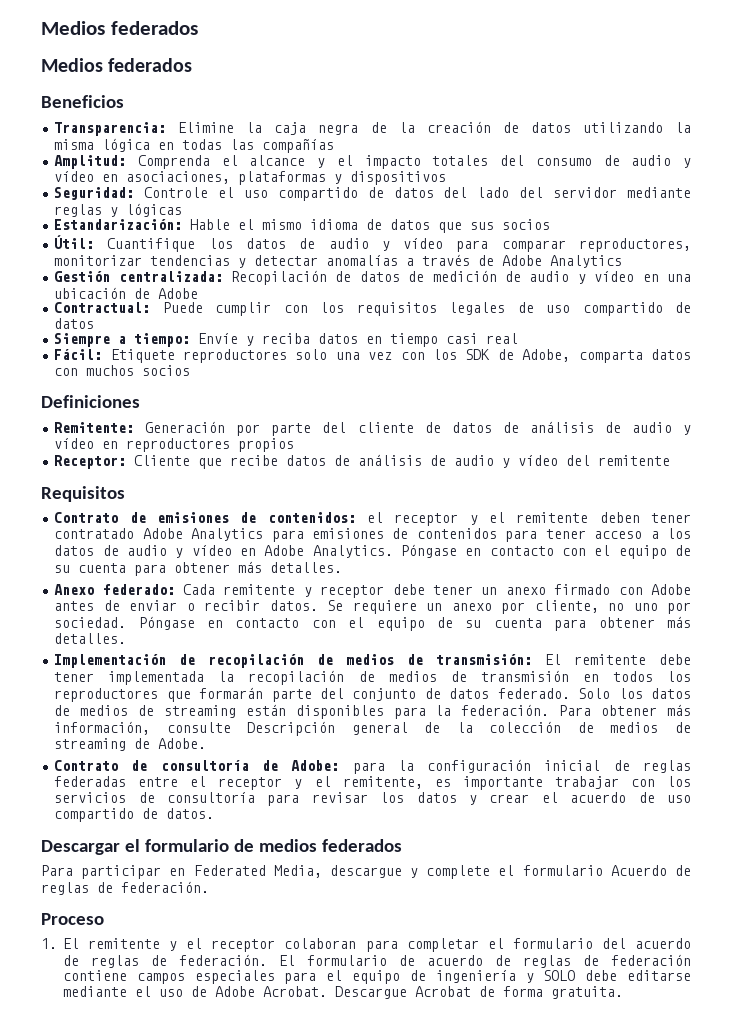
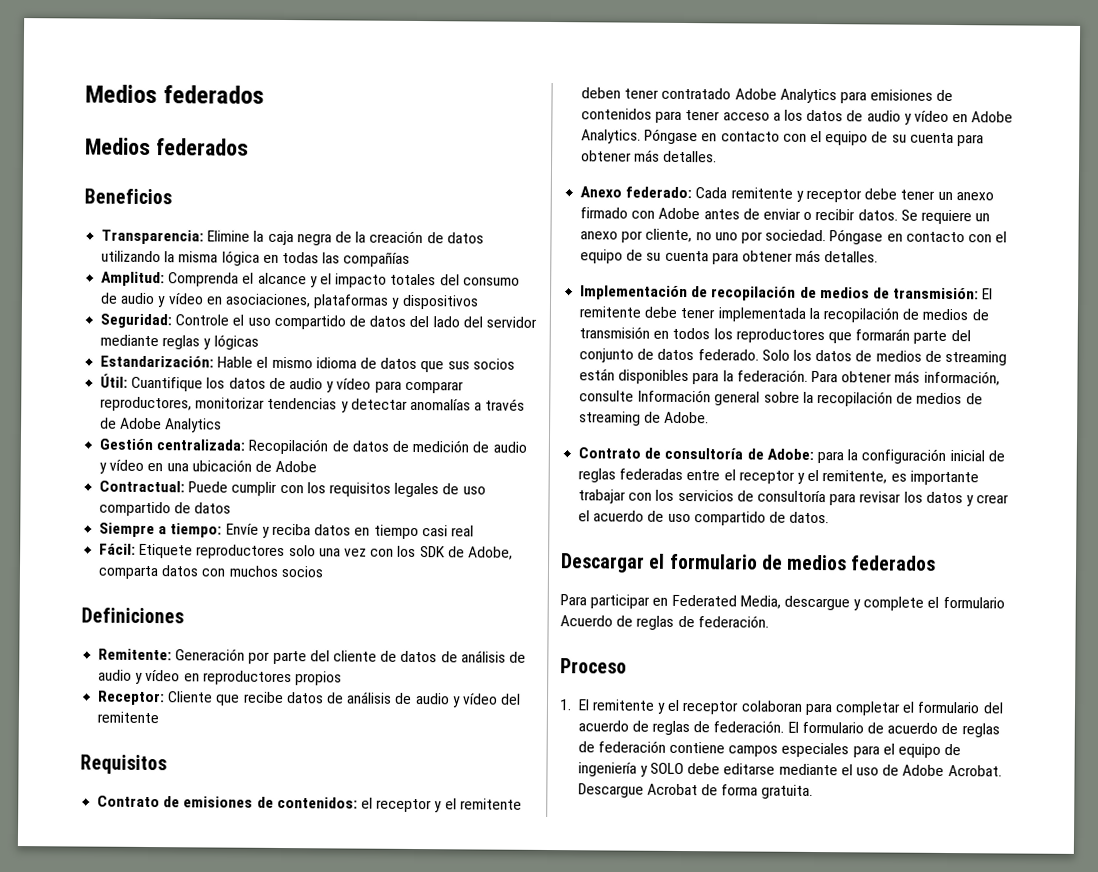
- Para obtener más información, consulte Descripción general de la colección de medios de streaming de Adobe.
+ Para obtener más información, consulte Información general sobre la recopilación de medios de streaming de Adobe.

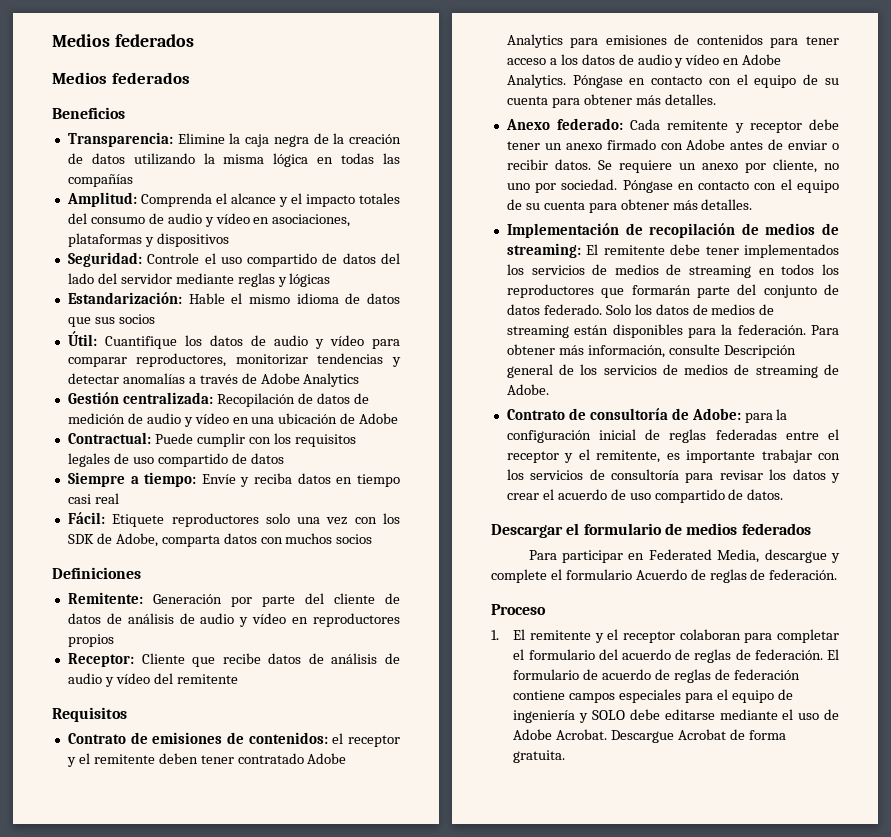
- Implementación de recopilación de medios de transmisión: El remitente debe tener implementada la recopilación de medios de transmisión en todos los reproductores que formarán parte del conjunto de datos federado.
+ Implementación de recopilación de medios de streaming: El remitente debe tener implementados los servicios de medios de streaming en todos los reproductores que formarán parte del conjunto de datos federado.
- Para obtener más información, consulte Información general sobre la recopilación de medios de streaming de Adobe.
+ Para obtener más información, consulte Descripción general de los servicios de medios de streaming de Adobe.

